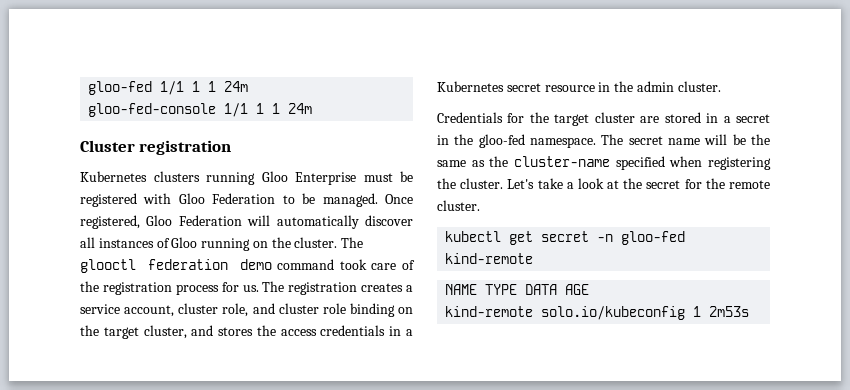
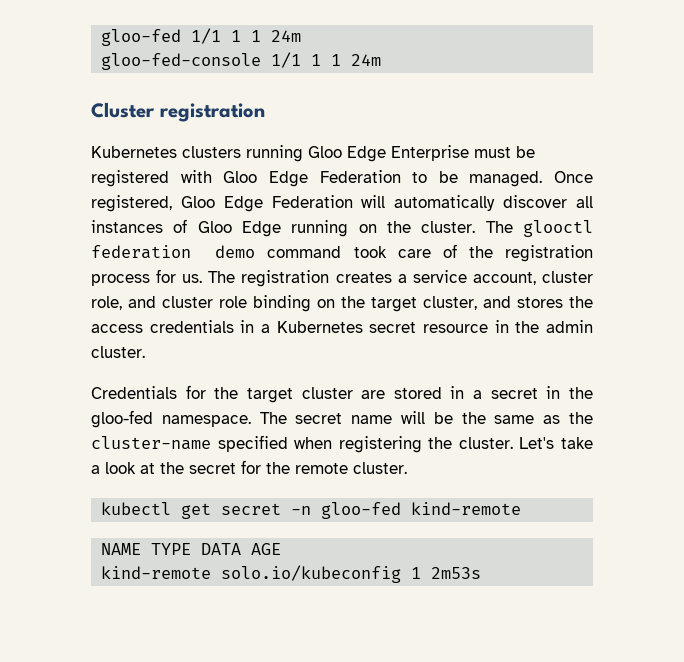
- Kubernetes clusters running Gloo Enterprise must be registered with Gloo Federation to be managed.
+ Kubernetes clusters running Gloo Edge Enterprise must be registered with Gloo Edge Federation to be managed.
- Once registered, Gloo Federation will automatically discover all instances of Gloo running on the cluster.
+ Once registered, Gloo Edge Federation will automatically discover all instances of Gloo Edge running on the cluster.

